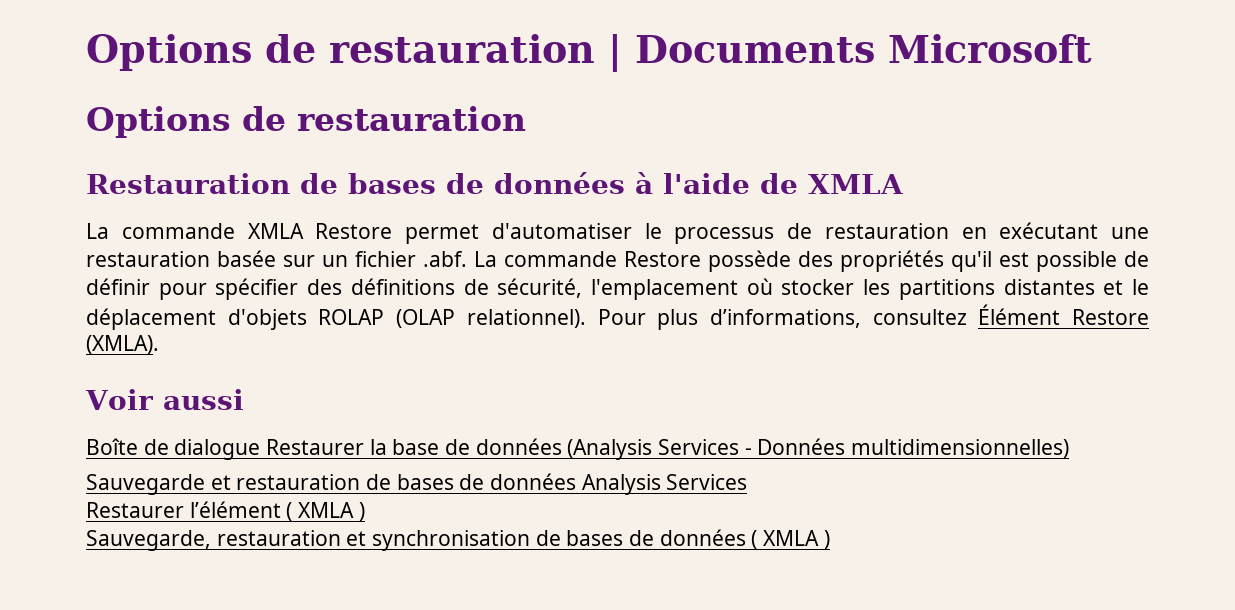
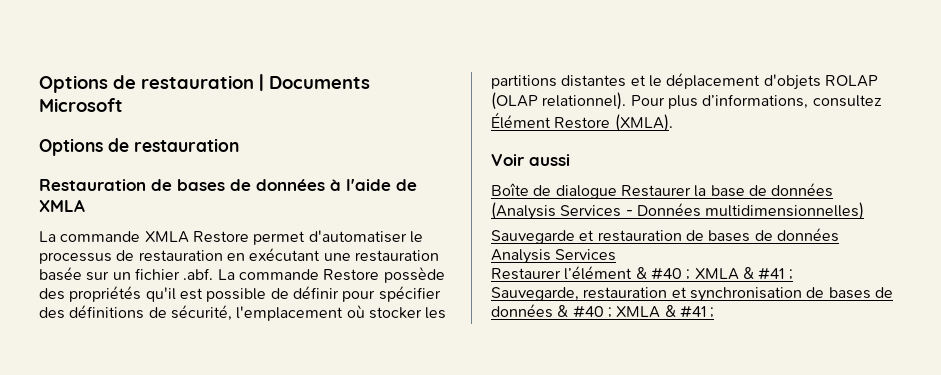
- Restaurer l’élément ( XMLA )
+ Restaurer l’élément & #40 ; XMLA & #41 ;
- Sauvegarde, restauration et synchronisation de bases de données ( XMLA )
+ Sauvegarde, restauration et synchronisation de bases de données & #40 ; XMLA & #41 ;

